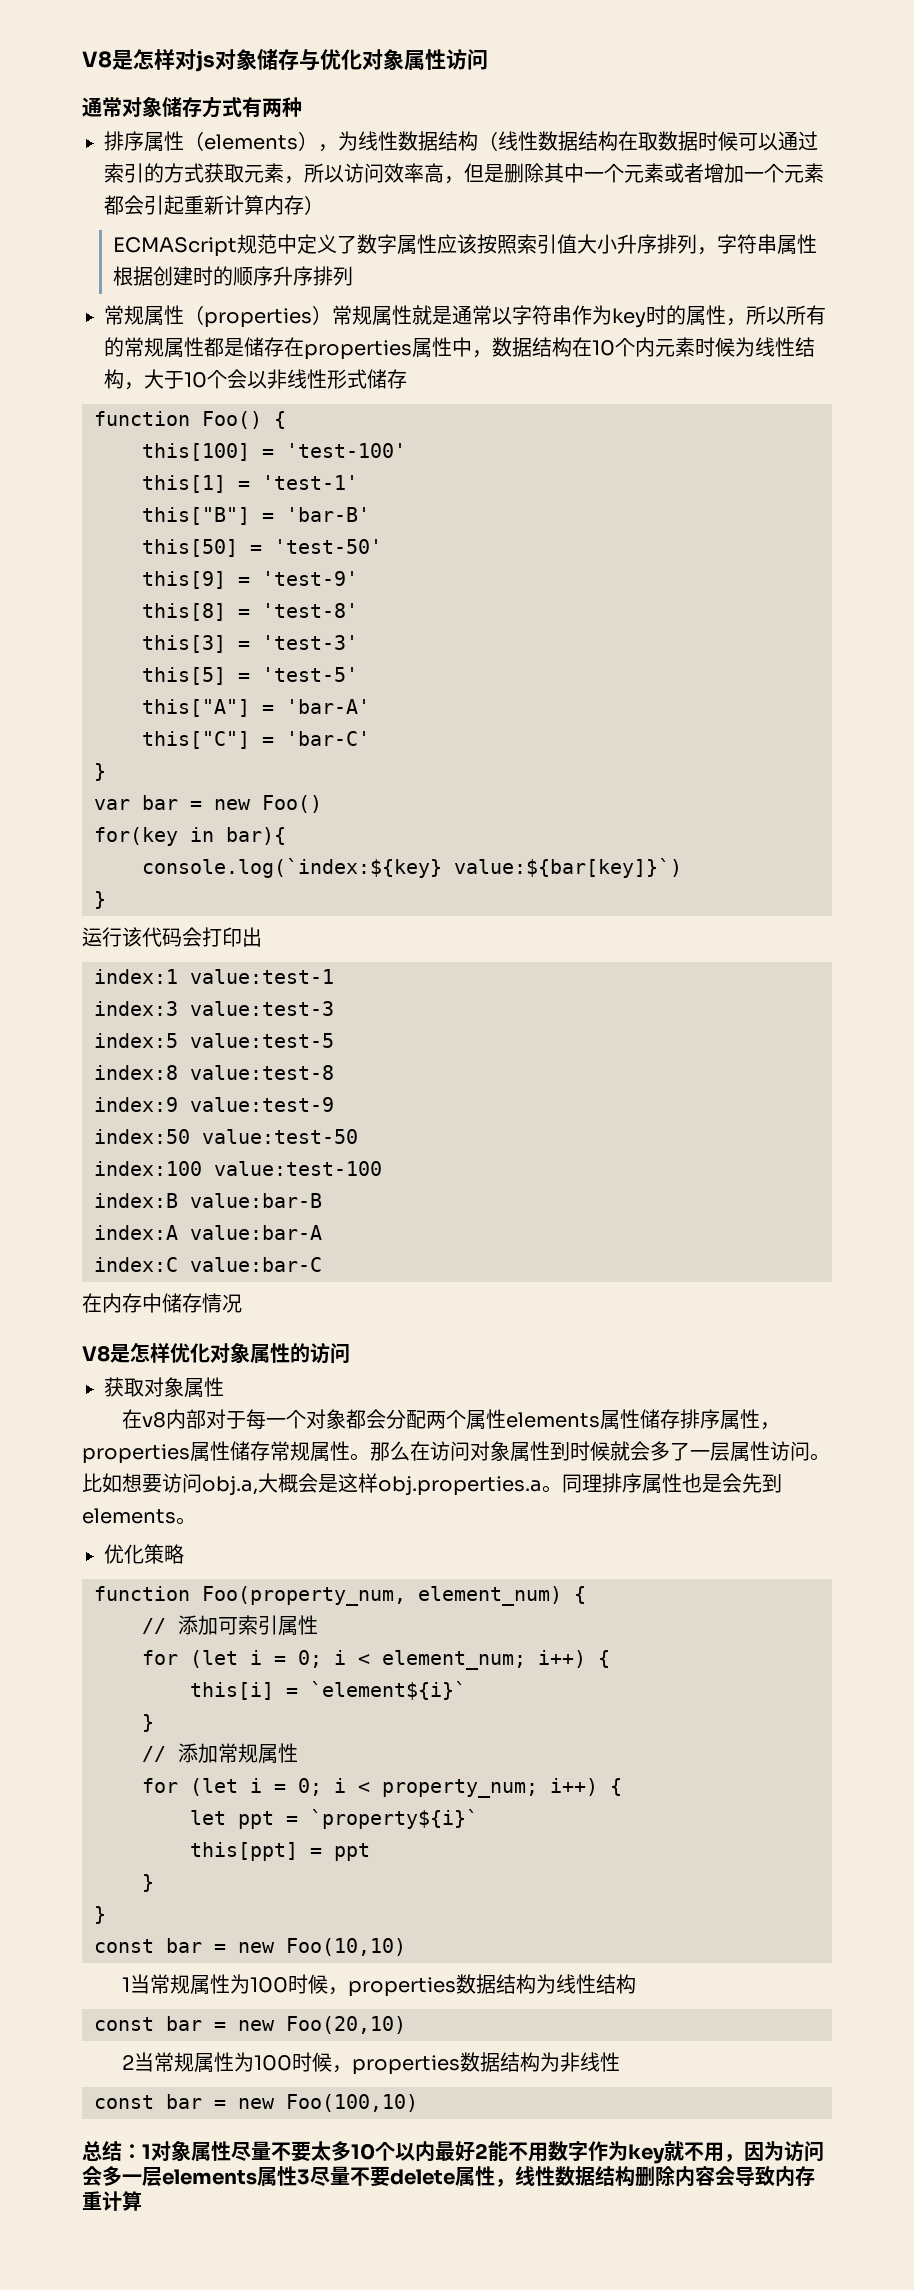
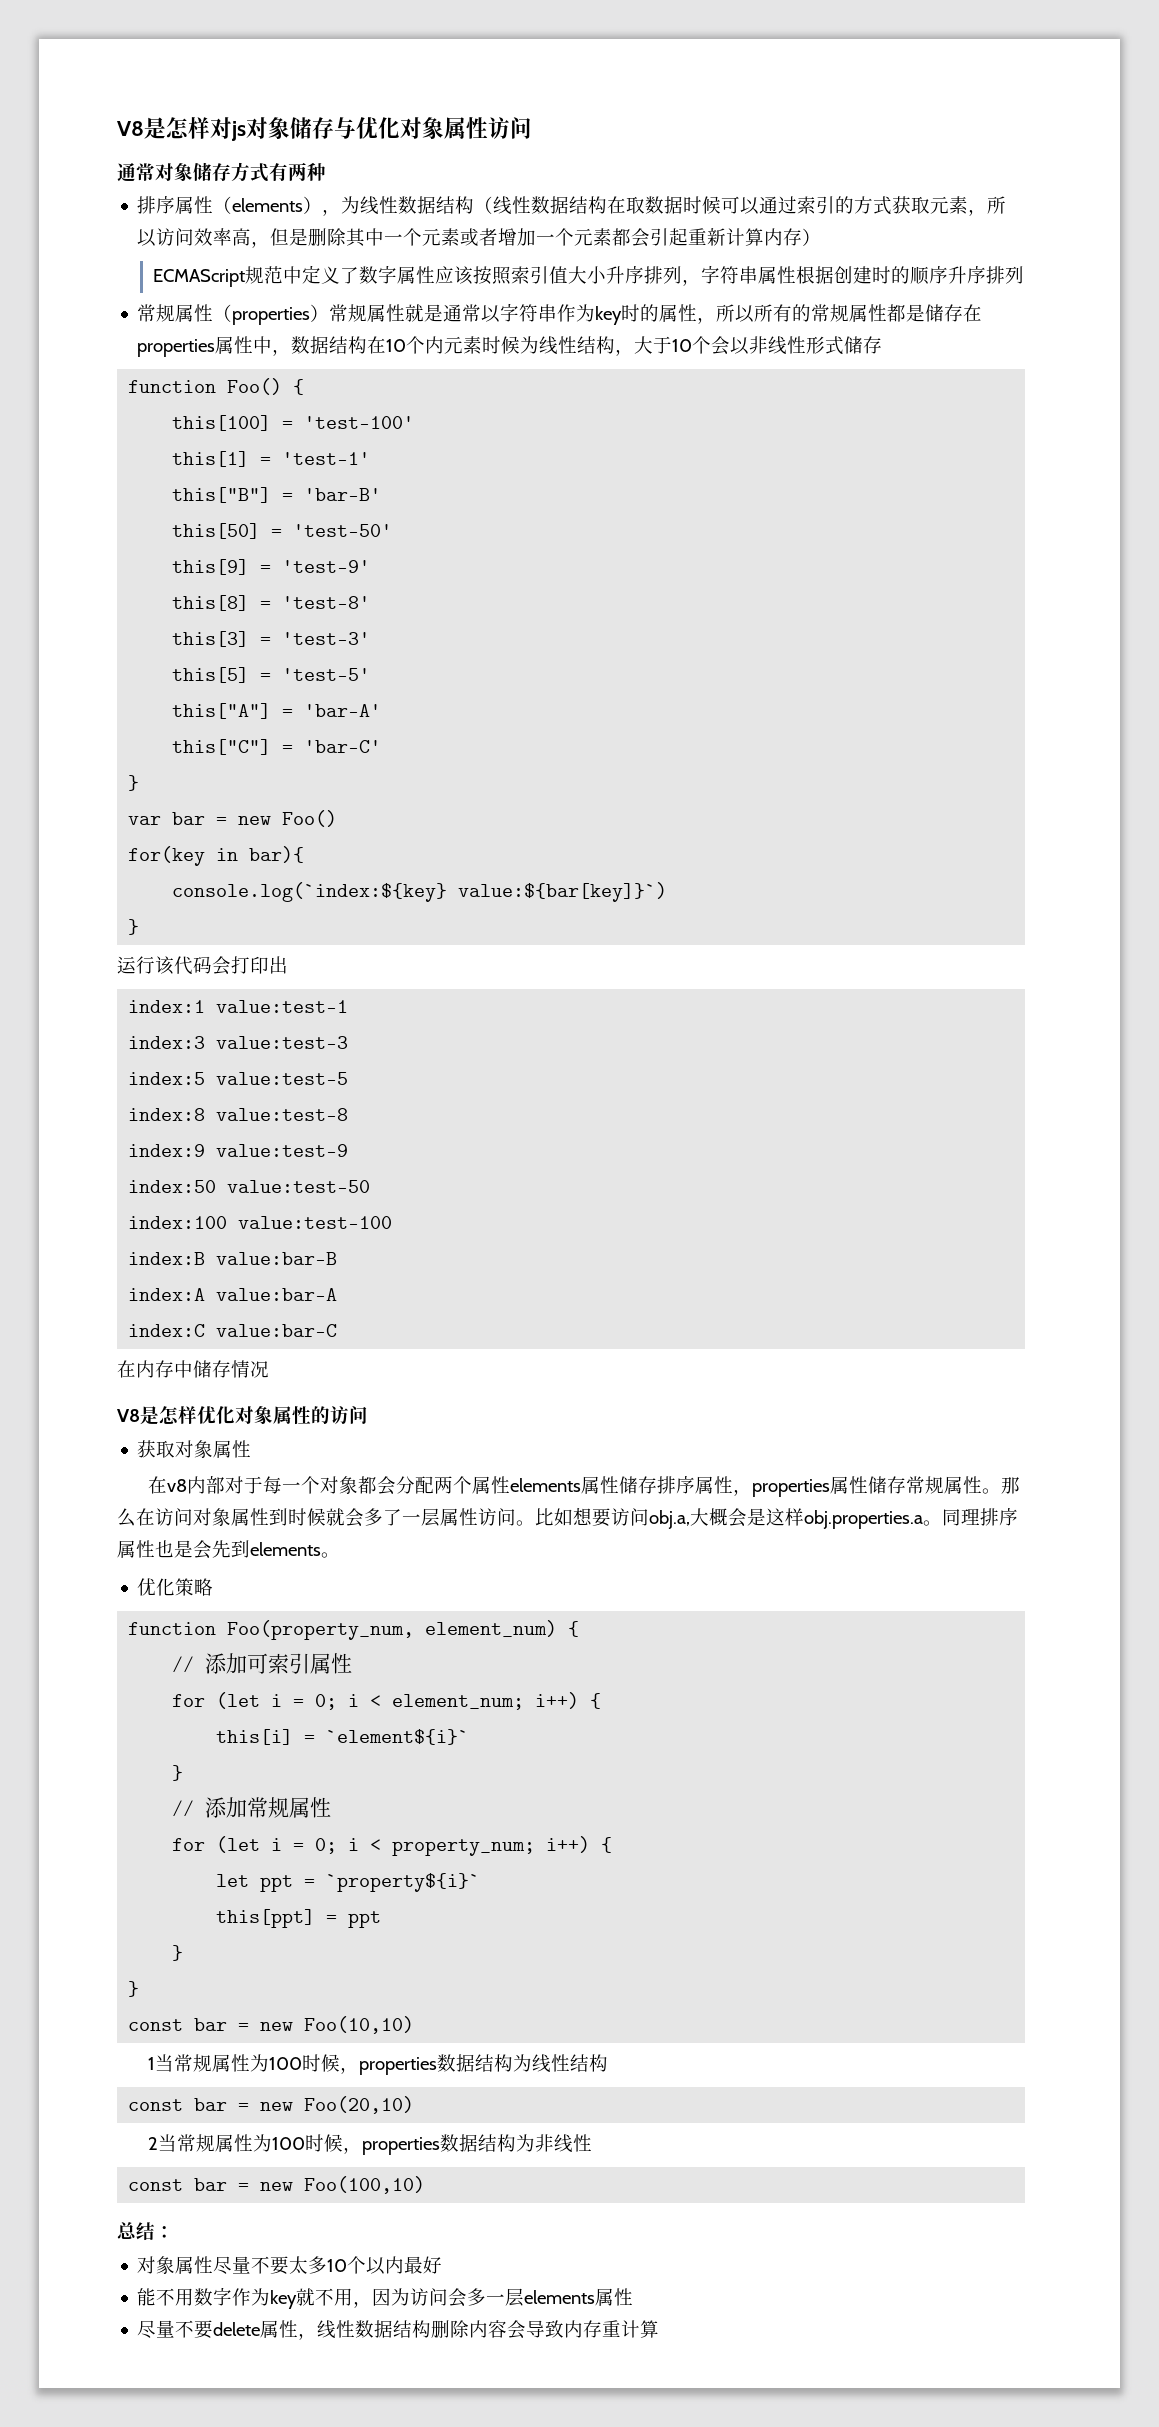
- 总结：1对象属性尽量不要太多10个以内最好2能不用数字作为key就不用，因为访问会多一层elements属性3尽量不要delete属性，线性数据结构删除内容会导致内存重计算
+ 总结：
+ 对象属性尽量不要太多10个以内最好
+ 能不用数字作为key就不用，因为访问会多一层elements属性
+ 尽量不要delete属性，线性数据结构删除内容会导致内存重计算

